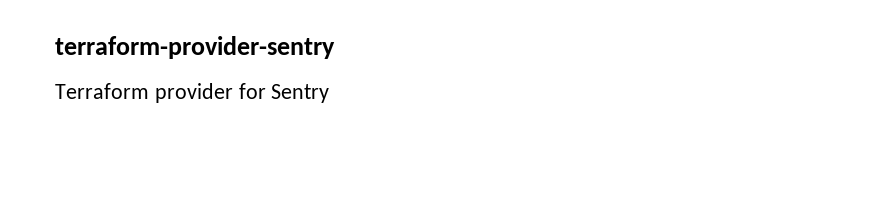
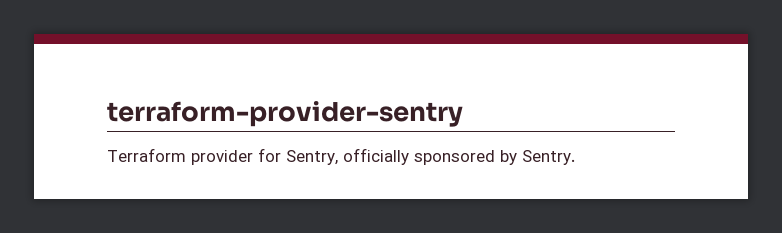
- Terraform provider for Sentry
+ Terraform provider for Sentry, officially sponsored by Sentry.

